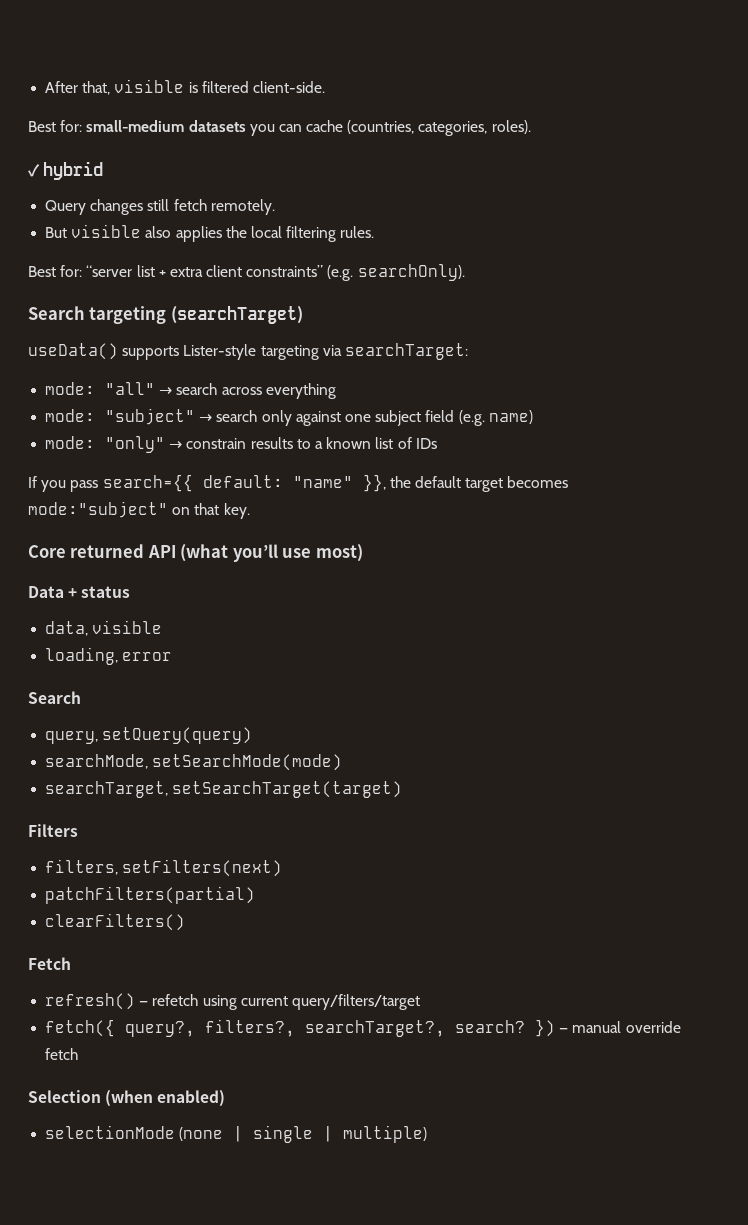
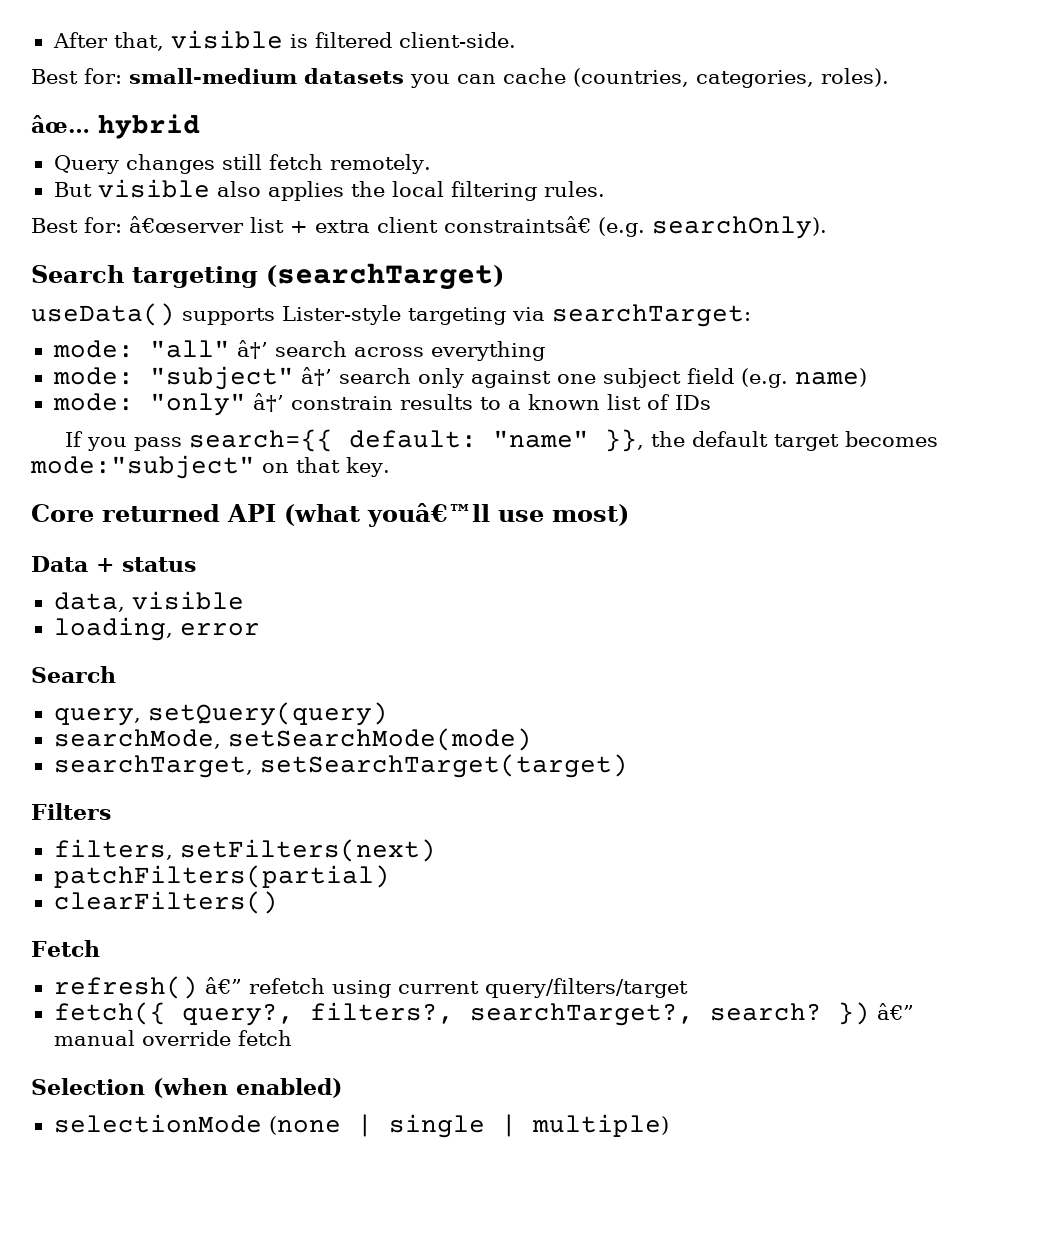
- ✓ hybrid
+ âœ… hybrid
- Best for: “server list + extra client constraints” (e.g. searchOnly).
+ Best for: â€œserver list + extra client constraintsâ€ (e.g. searchOnly).
- mode: "all" → search across everything
+ mode: "all" â†’ search across everything
- mode: "subject" → search only against one subject field (e.g. name)
+ mode: "subject" â†’ search only against one subject field (e.g. name)
- mode: "only" → constrain results to a known list of IDs
+ mode: "only" â†’ constrain results to a known list of IDs
- Core returned API (what you’ll use most)
+ Core returned API (what youâ€™ll use most)
- refresh() — refetch using current query/filters/target
+ refresh() â€” refetch using current query/filters/target
- }) — manual override fetch
+ }) â€” manual override fetch

